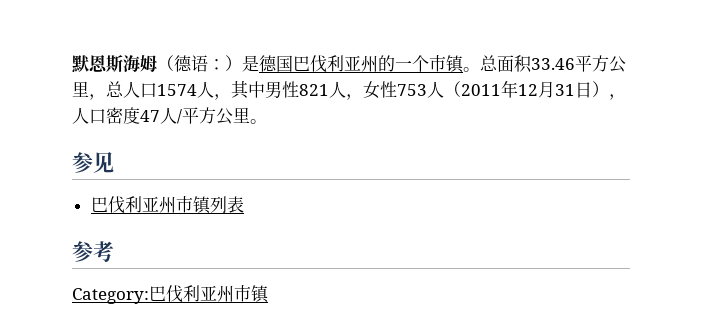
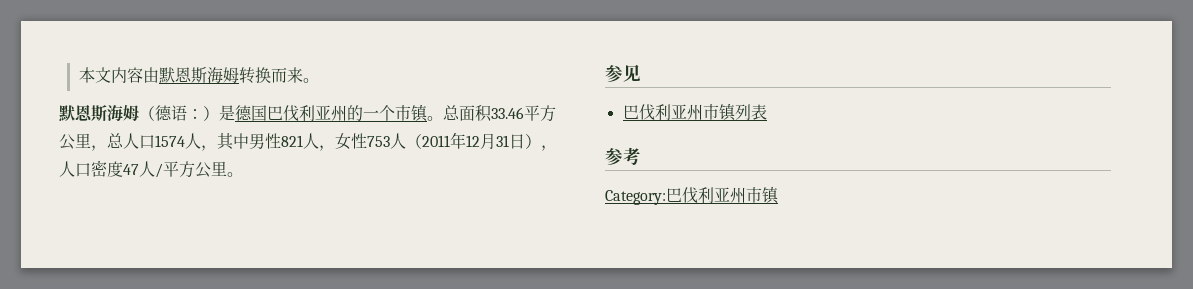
+ 本文内容由默恩斯海姆转换而来。

